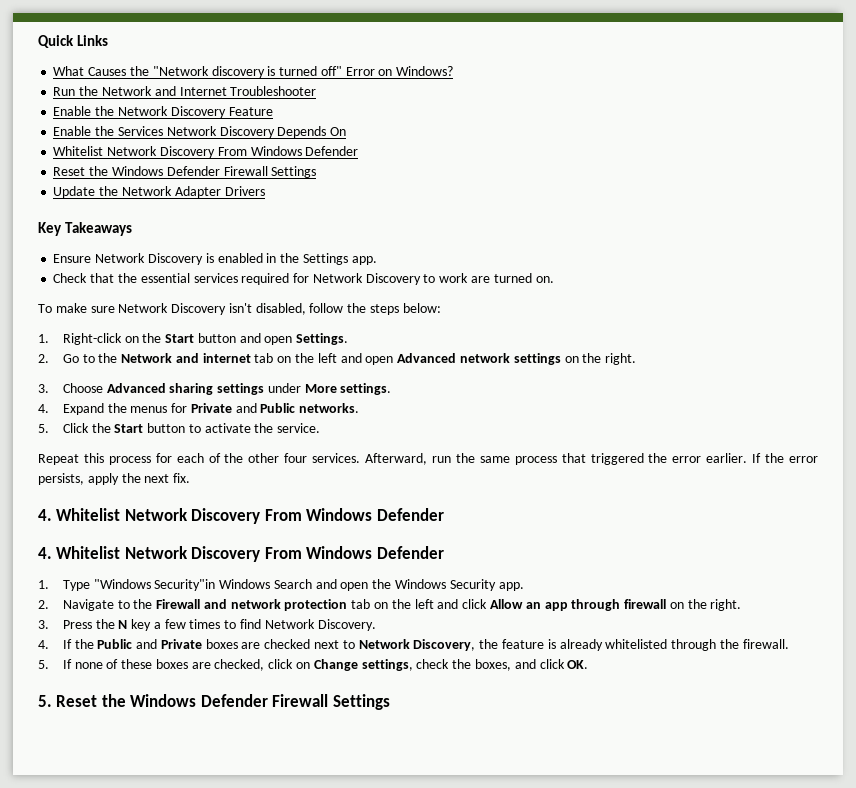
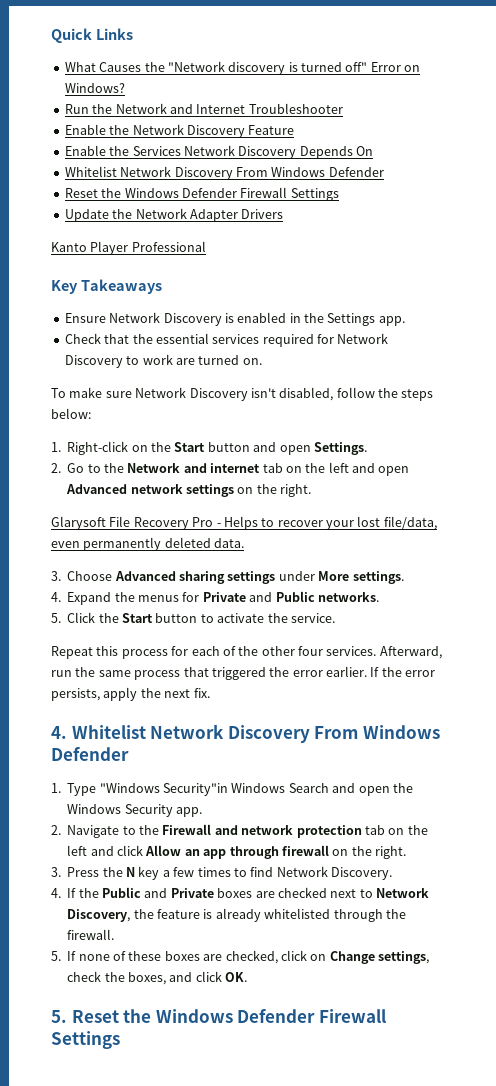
+ Kanto Player Professional
+ Glarysoft File Recovery Pro - Helps to recover your lost file/data, even permanently deleted data.
  If the error persists, apply the next fix.
- 4. Whitelist Network Discovery From Windows Defender

